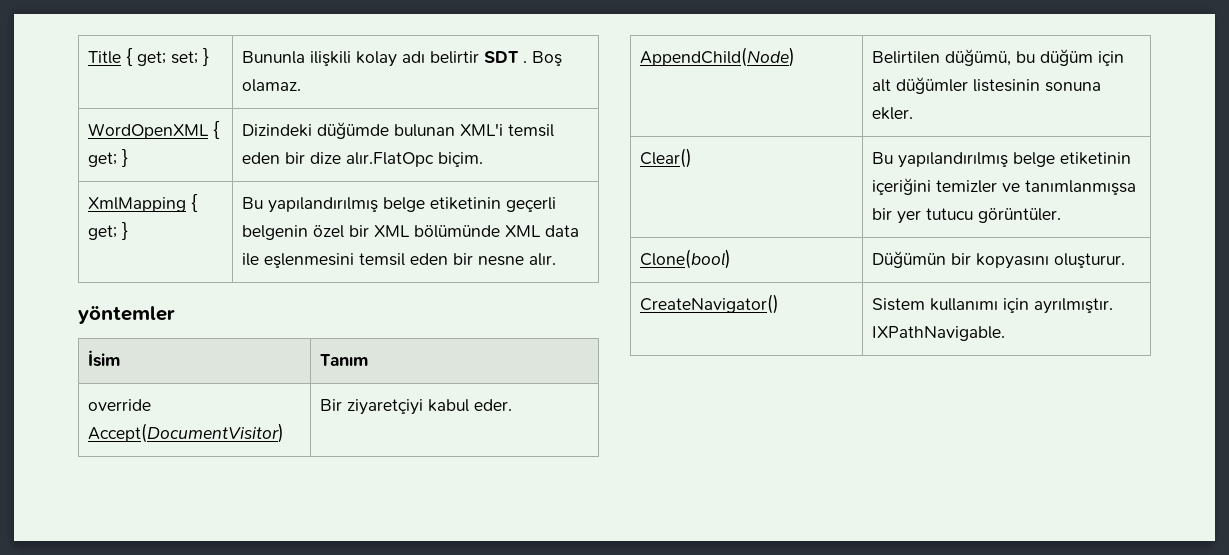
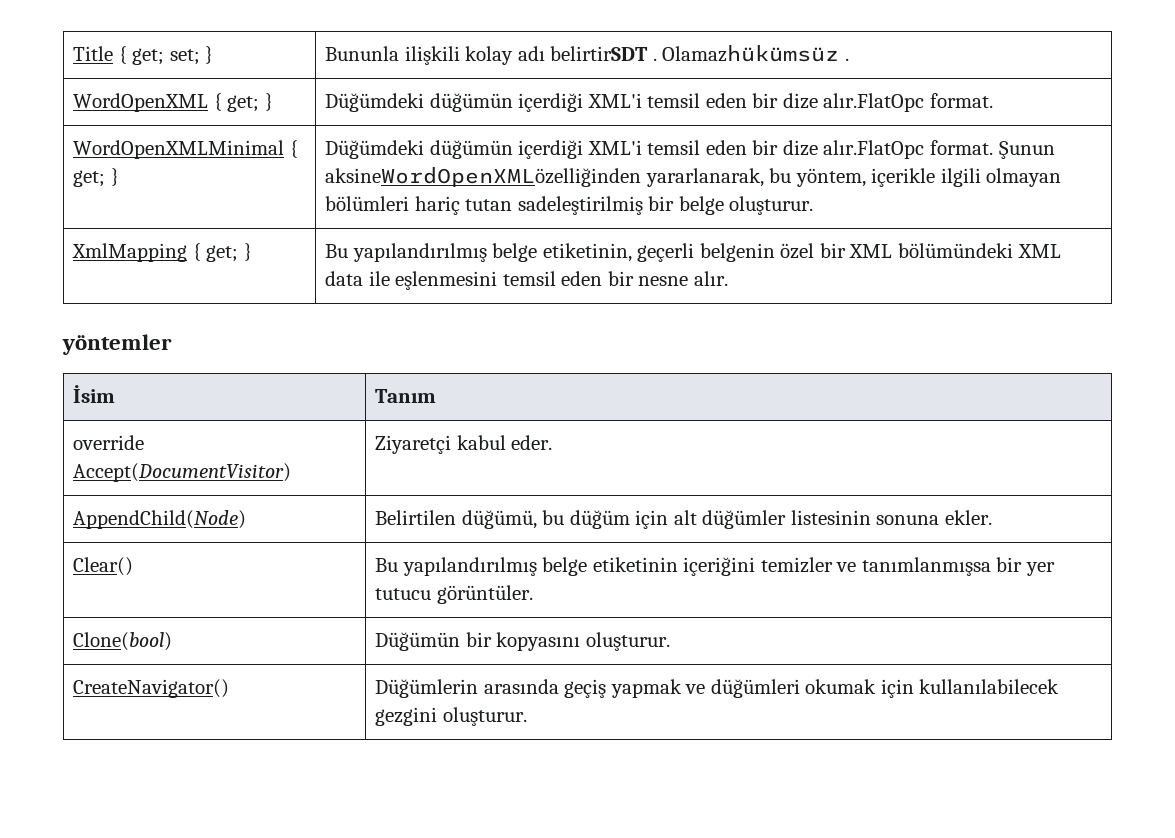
- Title { get; set; } | Bununla ilişkili kolay adı belirtir SDT . Boş olamaz.
+ Title { get; set; } | Bununla ilişkili kolay adı belirtirSDT . Olamazhükümsüz .
- WordOpenXML { get; } | Dizindeki düğümde bulunan XML'i temsil eden bir dize alır.FlatOpc biçim.
+ WordOpenXML { get; } | Düğümdeki düğümün içerdiği XML'i temsil eden bir dize alır.FlatOpc format.
+ WordOpenXMLMinimal { get; } | Düğümdeki düğümün içerdiği XML'i temsil eden bir dize alır.FlatOpc format. Şunun aksineWordOpenXMLözelliğinden yararlanarak, bu yöntem, içerikle ilgili olmayan bölümleri hariç tutan sadeleştirilmiş bir belge oluşturur.
- XmlMapping { get; } | Bu yapılandırılmış belge etiketinin geçerli belgenin özel bir XML bölümünde XML data ile eşlenmesini temsil eden bir nesne alır.
+ XmlMapping { get; } | Bu yapılandırılmış belge etiketinin, geçerli belgenin özel bir XML bölümündeki XML data ile eşlenmesini temsil eden bir nesne alır.
- override Accept(DocumentVisitor) | Bir ziyaretçiyi kabul eder.
+ override Accept(DocumentVisitor) | Ziyaretçi kabul eder.
- CreateNavigator() | Sistem kullanımı için ayrılmıştır. IXPathNavigable.
+ CreateNavigator() | Düğümlerin arasında geçiş yapmak ve düğümleri okumak için kullanılabilecek gezgini oluşturur.

